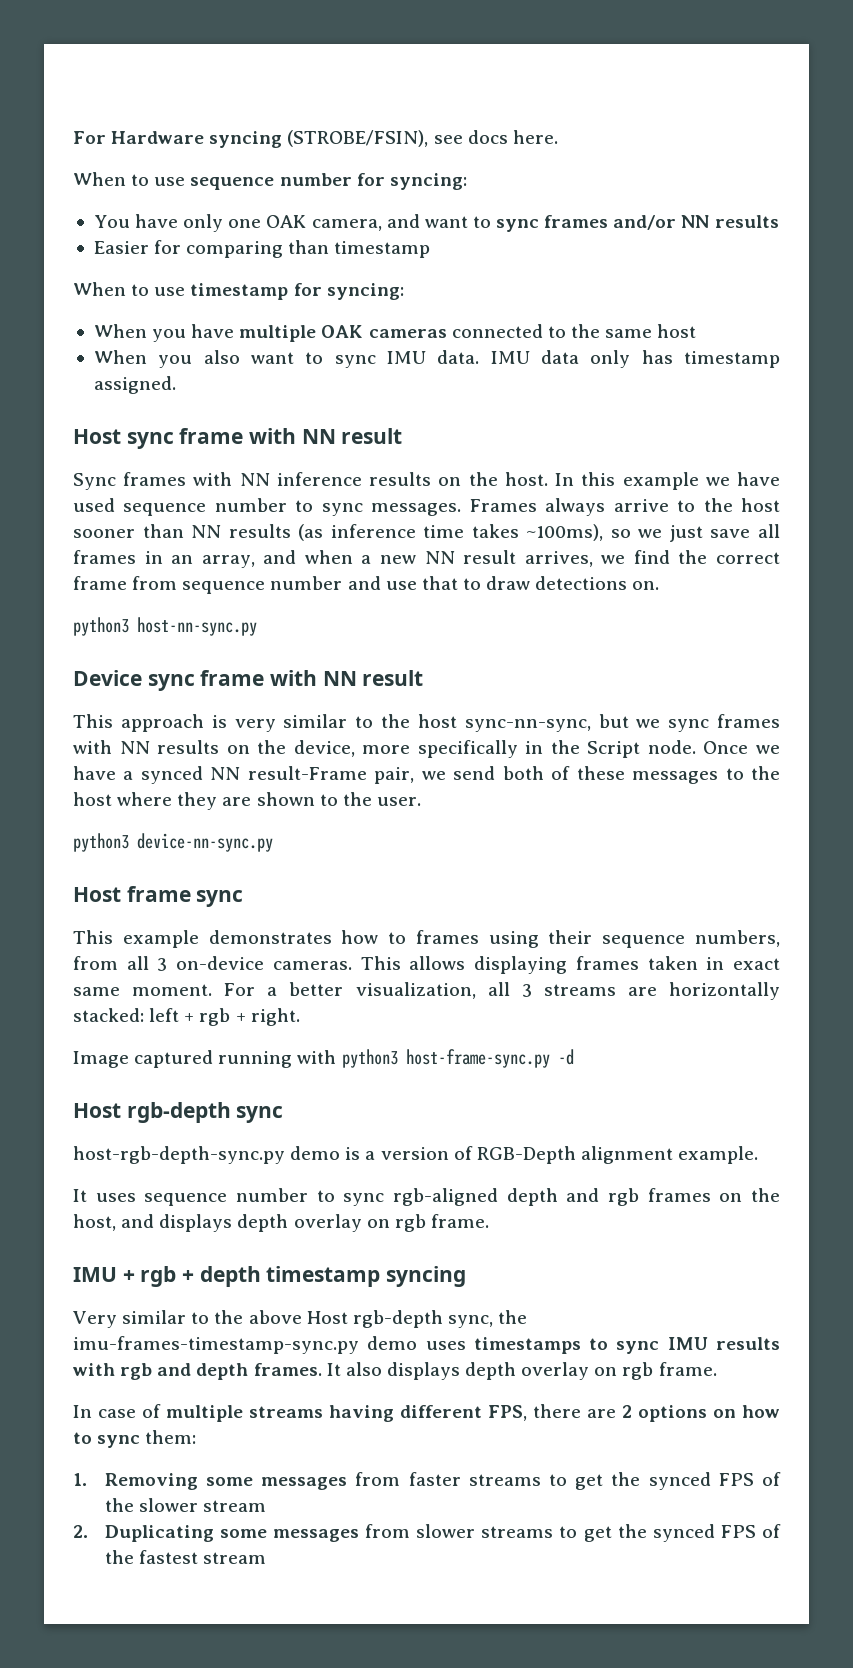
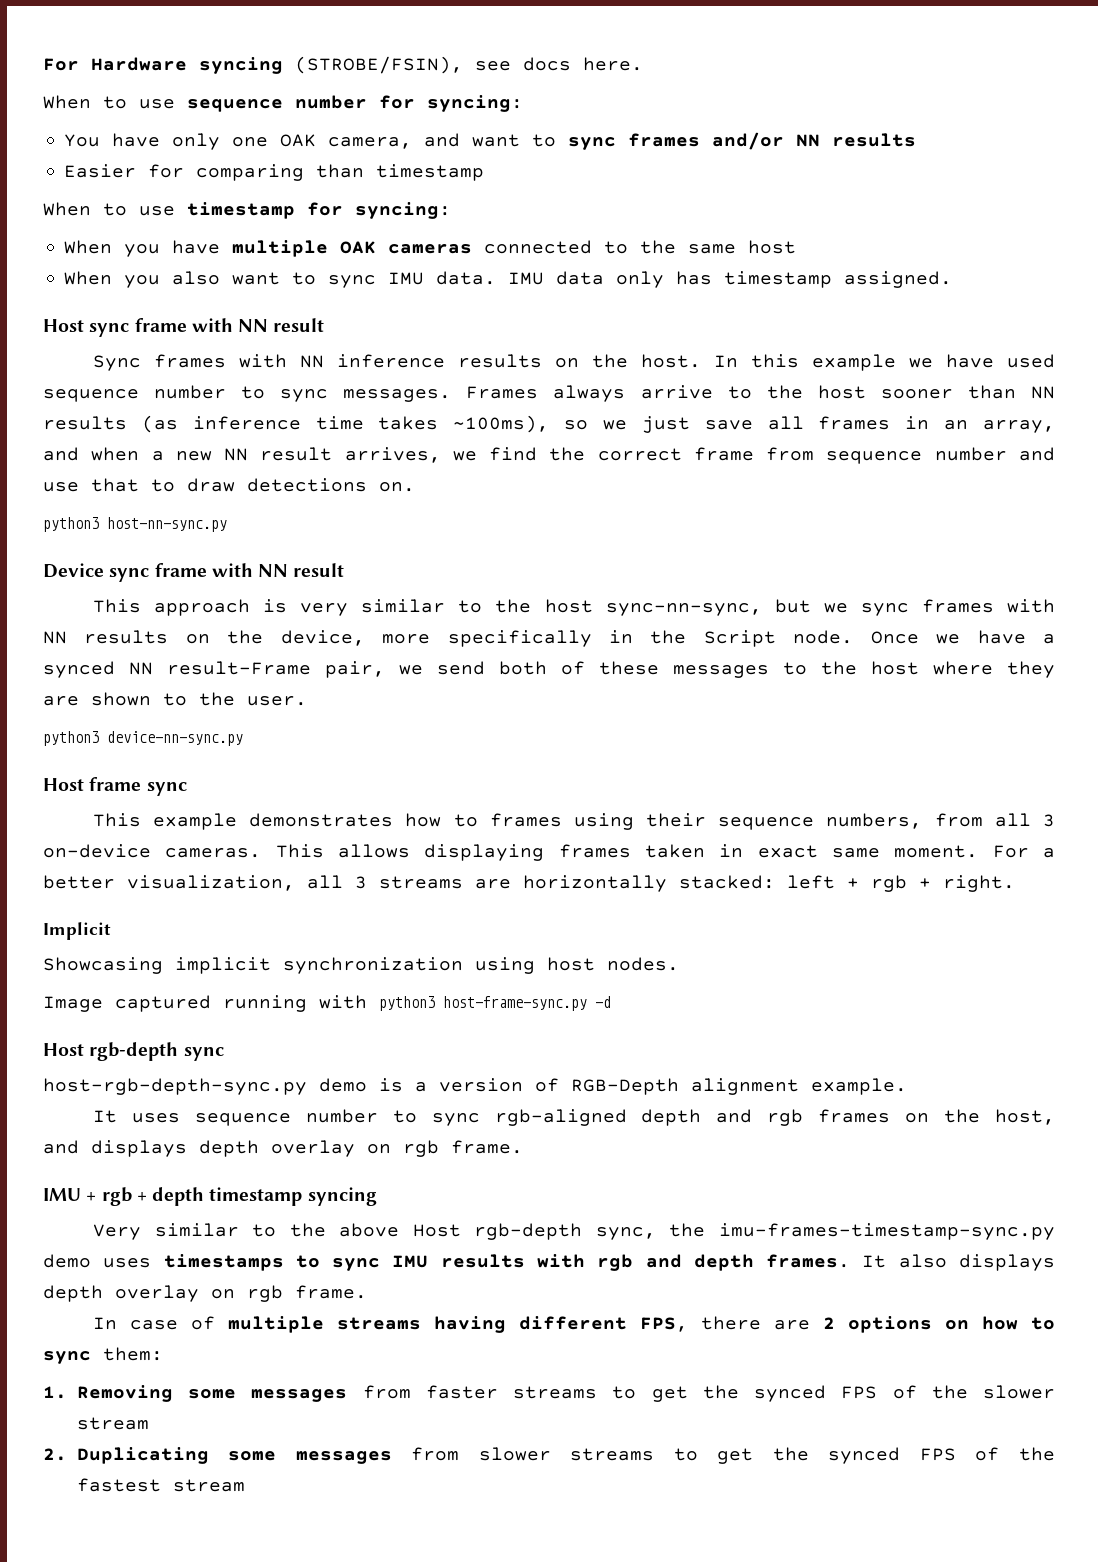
+ Implicit
+ Showcasing implicit synchronization using host nodes.

